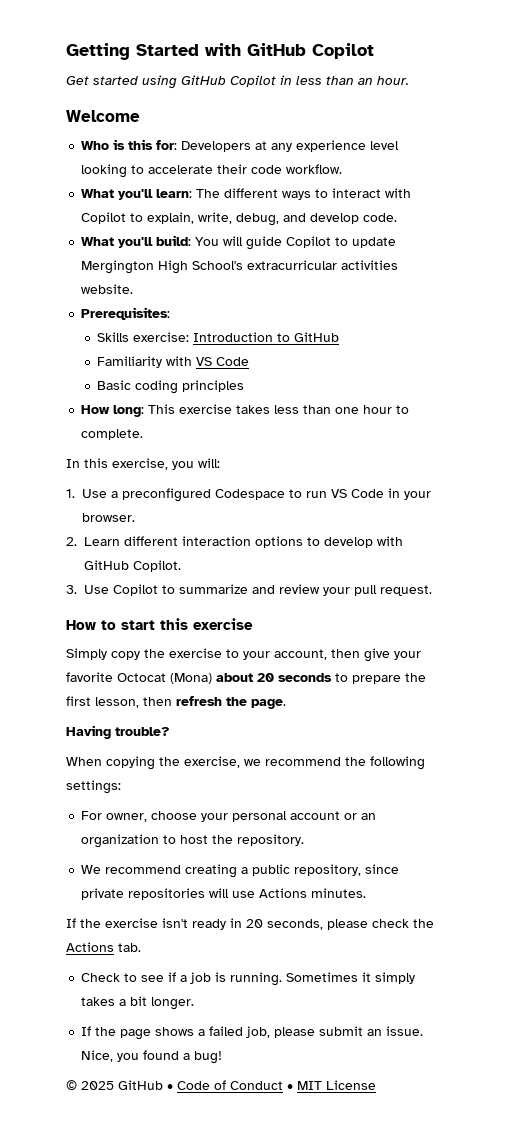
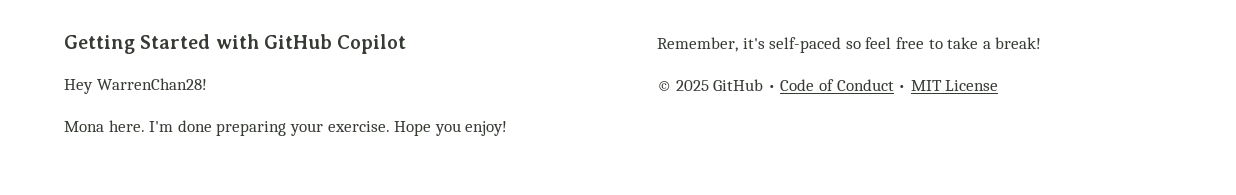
- Get started using GitHub Copilot in less than an hour.
- Welcome
- Who is this for: Developers at any experience level looking to accelerate their code workflow.
- What you'll learn: The different ways to interact with Copilot to explain, write, debug, and develop code.
- What you'll build: You will guide Copilot to update Mergington High School's extracurricular activities website.
- Prerequisites:
- Skills exercise: Introduction to GitHub
- Familiarity with VS Code
- Basic coding principles
- How long: This exercise takes less than one hour to complete.
- In this exercise, you will:
- 1. Use a preconfigured Codespace to run VS Code in your browser.
- 2. Learn different interaction options to develop with GitHub Copilot.
- 3. Use Copilot to summarize and review your pull request.
- How to start this exercise
- Simply copy the exercise to your account, then give your favorite Octocat (Mona) about 20 seconds to prepare the first lesson, then refresh the page.
- Having trouble?
- When copying the exercise, we recommend the following settings:
- For owner, choose your personal account or an organization to host the repository.
- We recommend creating a public repository, since private repositories will use Actions minutes.
- If the exercise isn't ready in 20 seconds, please check the Actions tab.
- Check to see if a job is running. Sometimes it simply takes a bit longer.
- If the page shows a failed job, please submit an issue. Nice, you found a bug!
+ Hey WarrenChan28!
+ Mona here. I'm done preparing your exercise. Hope you enjoy!
+ Remember, it's self-paced so feel free to take a break!

